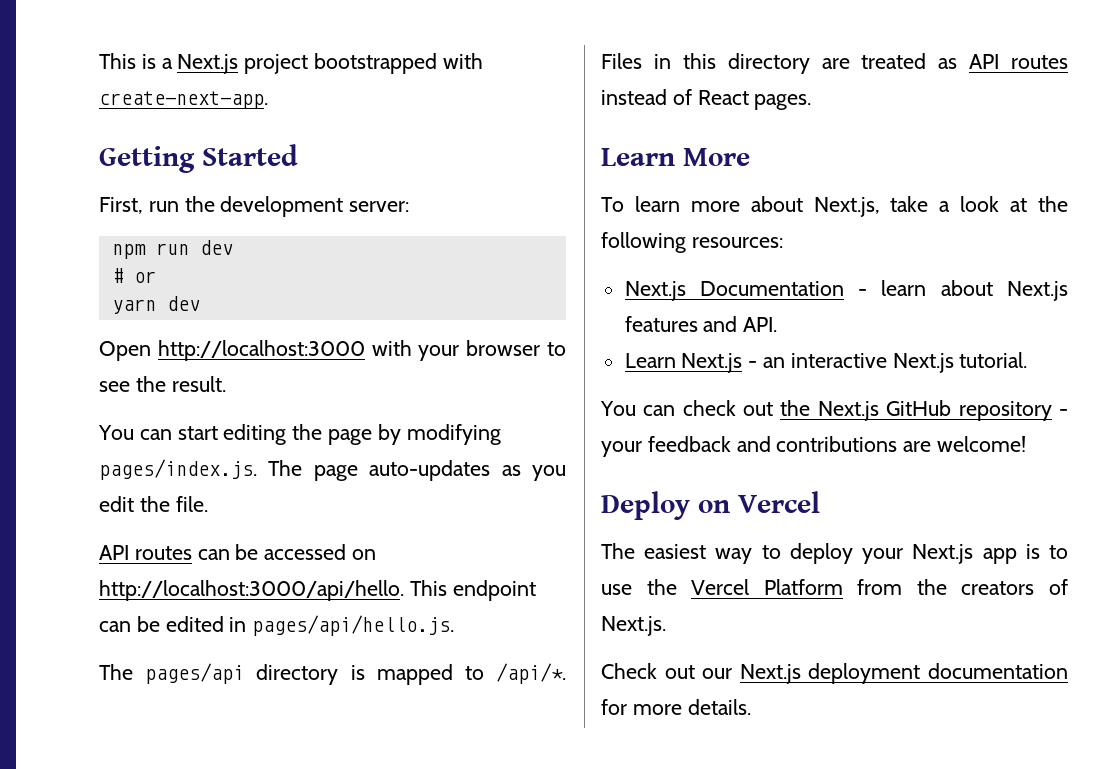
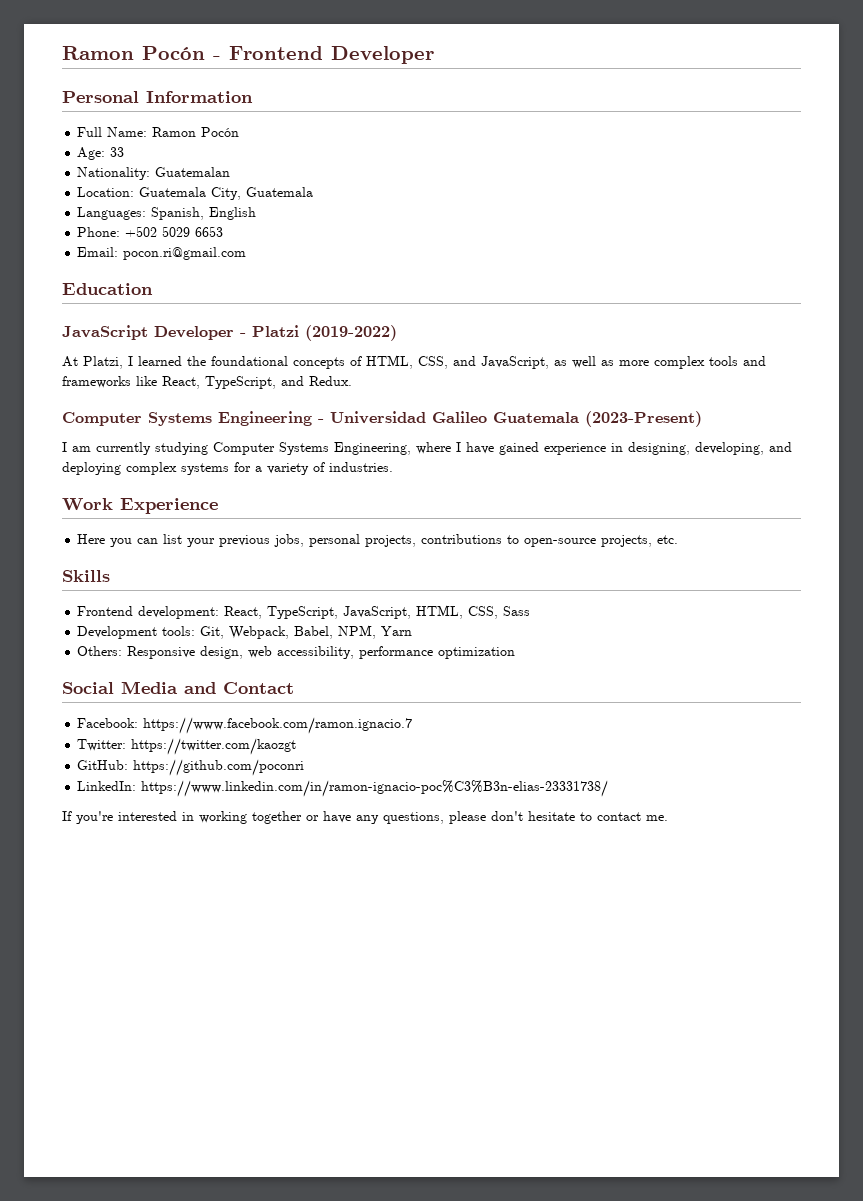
- This is a Next.js project bootstrapped with create-next-app.
- Getting Started
- First, run the development server:
- npm run dev
- # or
- yarn dev
- Open http://localhost:3000 with your browser to see the result.
- You can start editing the page by modifying pages/index.js. The page auto-updates as you edit the file.
- API routes can be accessed on http://localhost:3000/api/hello. This endpoint can be edited in pages/api/hello.js.
- The pages/api directory is mapped to /api/*. Files in this directory are treated as API routes instead of React pages.
- Learn More
- To learn more about Next.js, take a look at the following resources:
- Next.js Documentation - learn about Next.js features and API.
- Learn Next.js - an interactive Next.js tutorial.
- You can check out the Next.js GitHub repository - your feedback and contributions are welcome!
- Deploy on Vercel
- The easiest way to deploy your Next.js app is to use the Vercel Platform from the creators of Next.js.
- Check out our Next.js deployment documentation for more details.
+ Ramon Pocón - Frontend Developer
+ Personal Information
+ Full Name: Ramon Pocón
+ Age: 33
+ Nationality: Guatemalan
+ Location: Guatemala City, Guatemala
+ Languages: Spanish, English
+ Phone: +502 5029 6653
+ Email: pocon.ri@gmail.com
+ Education
+ JavaScript Developer - Platzi (2019-2022)
+ At Platzi, I learned the foundational concepts of HTML, CSS, and JavaScript, as well as more complex tools and frameworks like React, TypeScript, and Redux.
+ Computer Systems Engineering - Universidad Galileo Guatemala (2023-Present)
+ I am currently studying Computer Systems Engineering, where I have gained experience in designing, developing, and deploying complex systems for a variety of industries.
+ Work Experience
+ Here you can list your previous jobs, personal projects, contributions to open-source projects, etc.
+ Skills
+ Frontend development: React, TypeScript, JavaScript, HTML, CSS, Sass
+ Development tools: Git, Webpack, Babel, NPM, Yarn
+ Others: Responsive design, web accessibility, performance optimization
+ Social Media and Contact
+ Facebook: https://www.facebook.com/ramon.ignacio.7
+ Twitter: https://twitter.com/kaozgt
+ GitHub: https://github.com/poconri
+ LinkedIn: https://www.linkedin.com/in/ramon-ignacio-poc%C3%B3n-elias-23331738/
+ If you're interested in working together or have any questions, please don't hesitate to contact me.

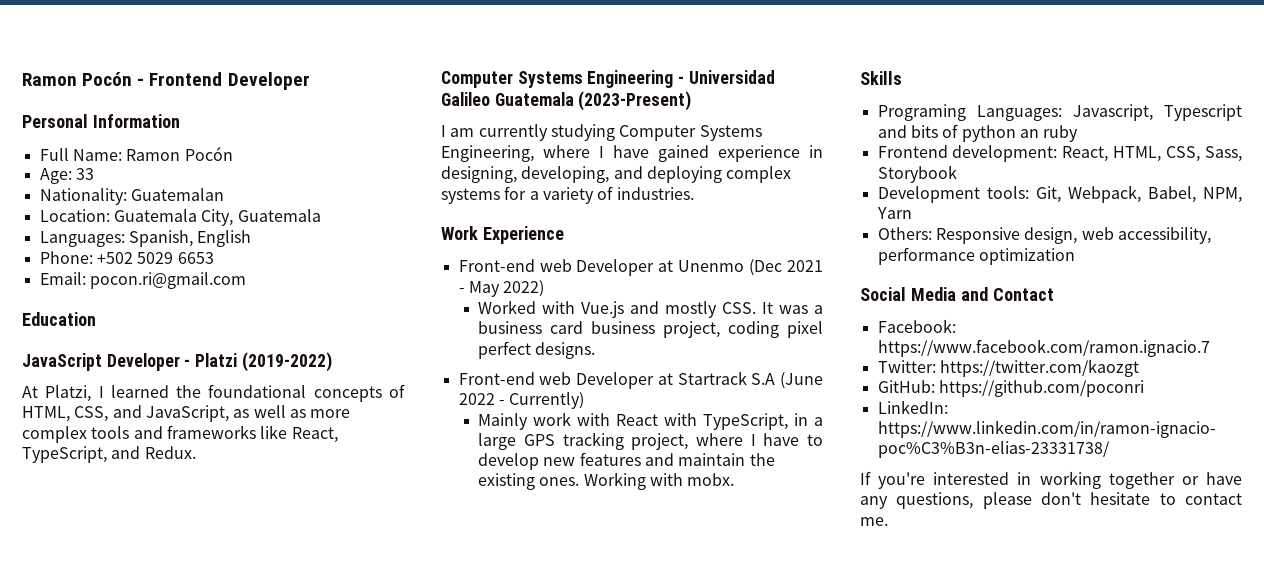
- Here you can list your previous jobs, personal projects, contributions to open-source projects, etc.
+ Front-end web Developer at Unenmo (Dec 2021 - May 2022)
+ Worked with Vue.js and mostly CSS. It was a business card business project, coding pixel perfect designs.
+ Front-end web Developer at Startrack S.A (June 2022 - Currently)
+ Mainly work with React with TypeScript, in a large GPS tracking project, where I have to develop new features and maintain the existing ones. Working with mobx.
  Skills
- Frontend development: React, TypeScript, JavaScript, HTML, CSS, Sass
+ Programing Languages: Javascript, Typescript and bits of python an ruby
+ Frontend development: React, HTML, CSS, Sass, Storybook

